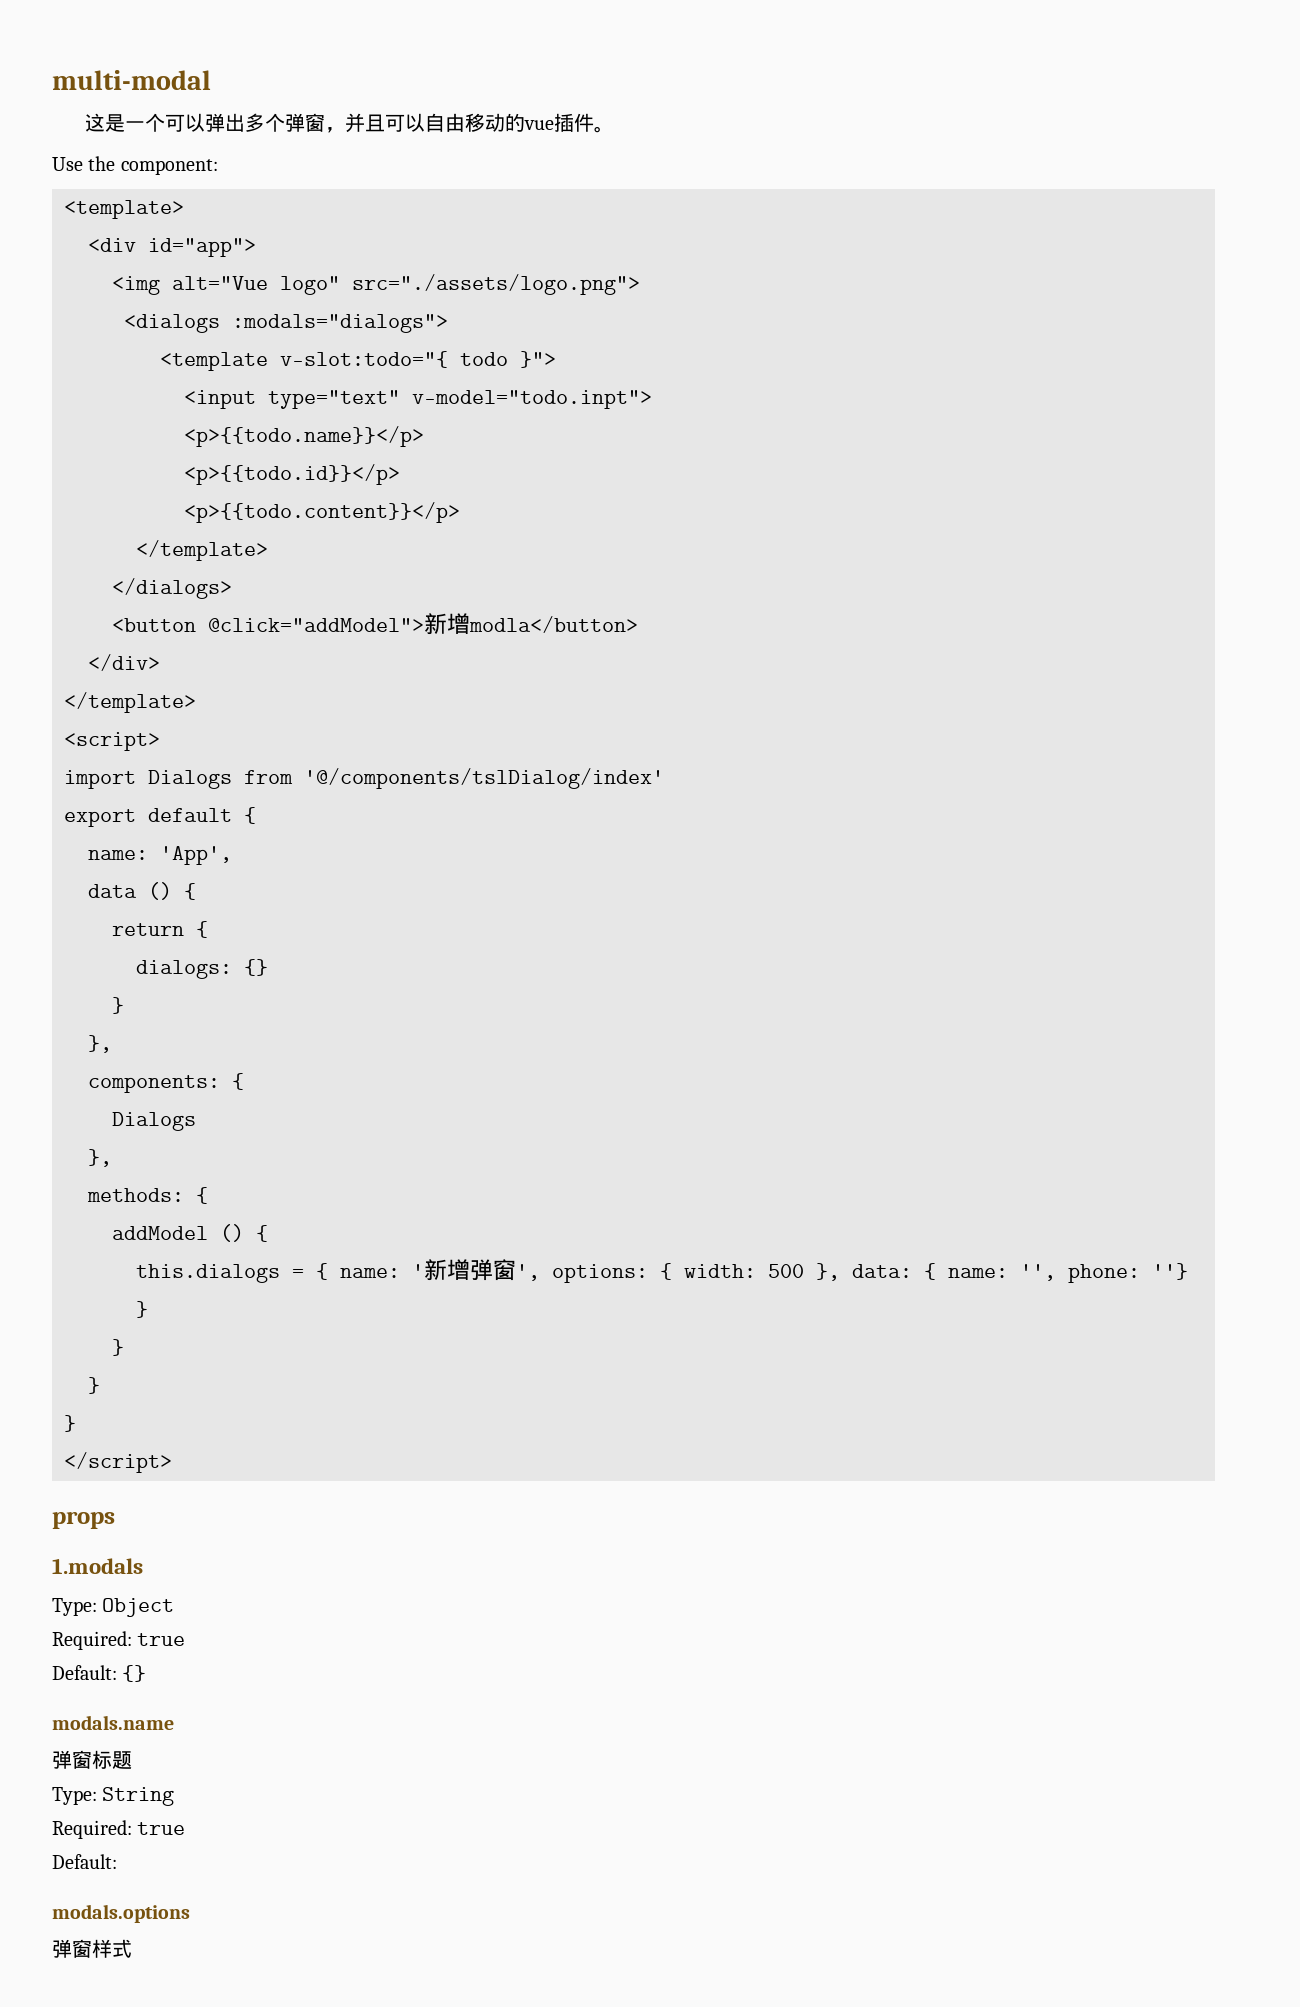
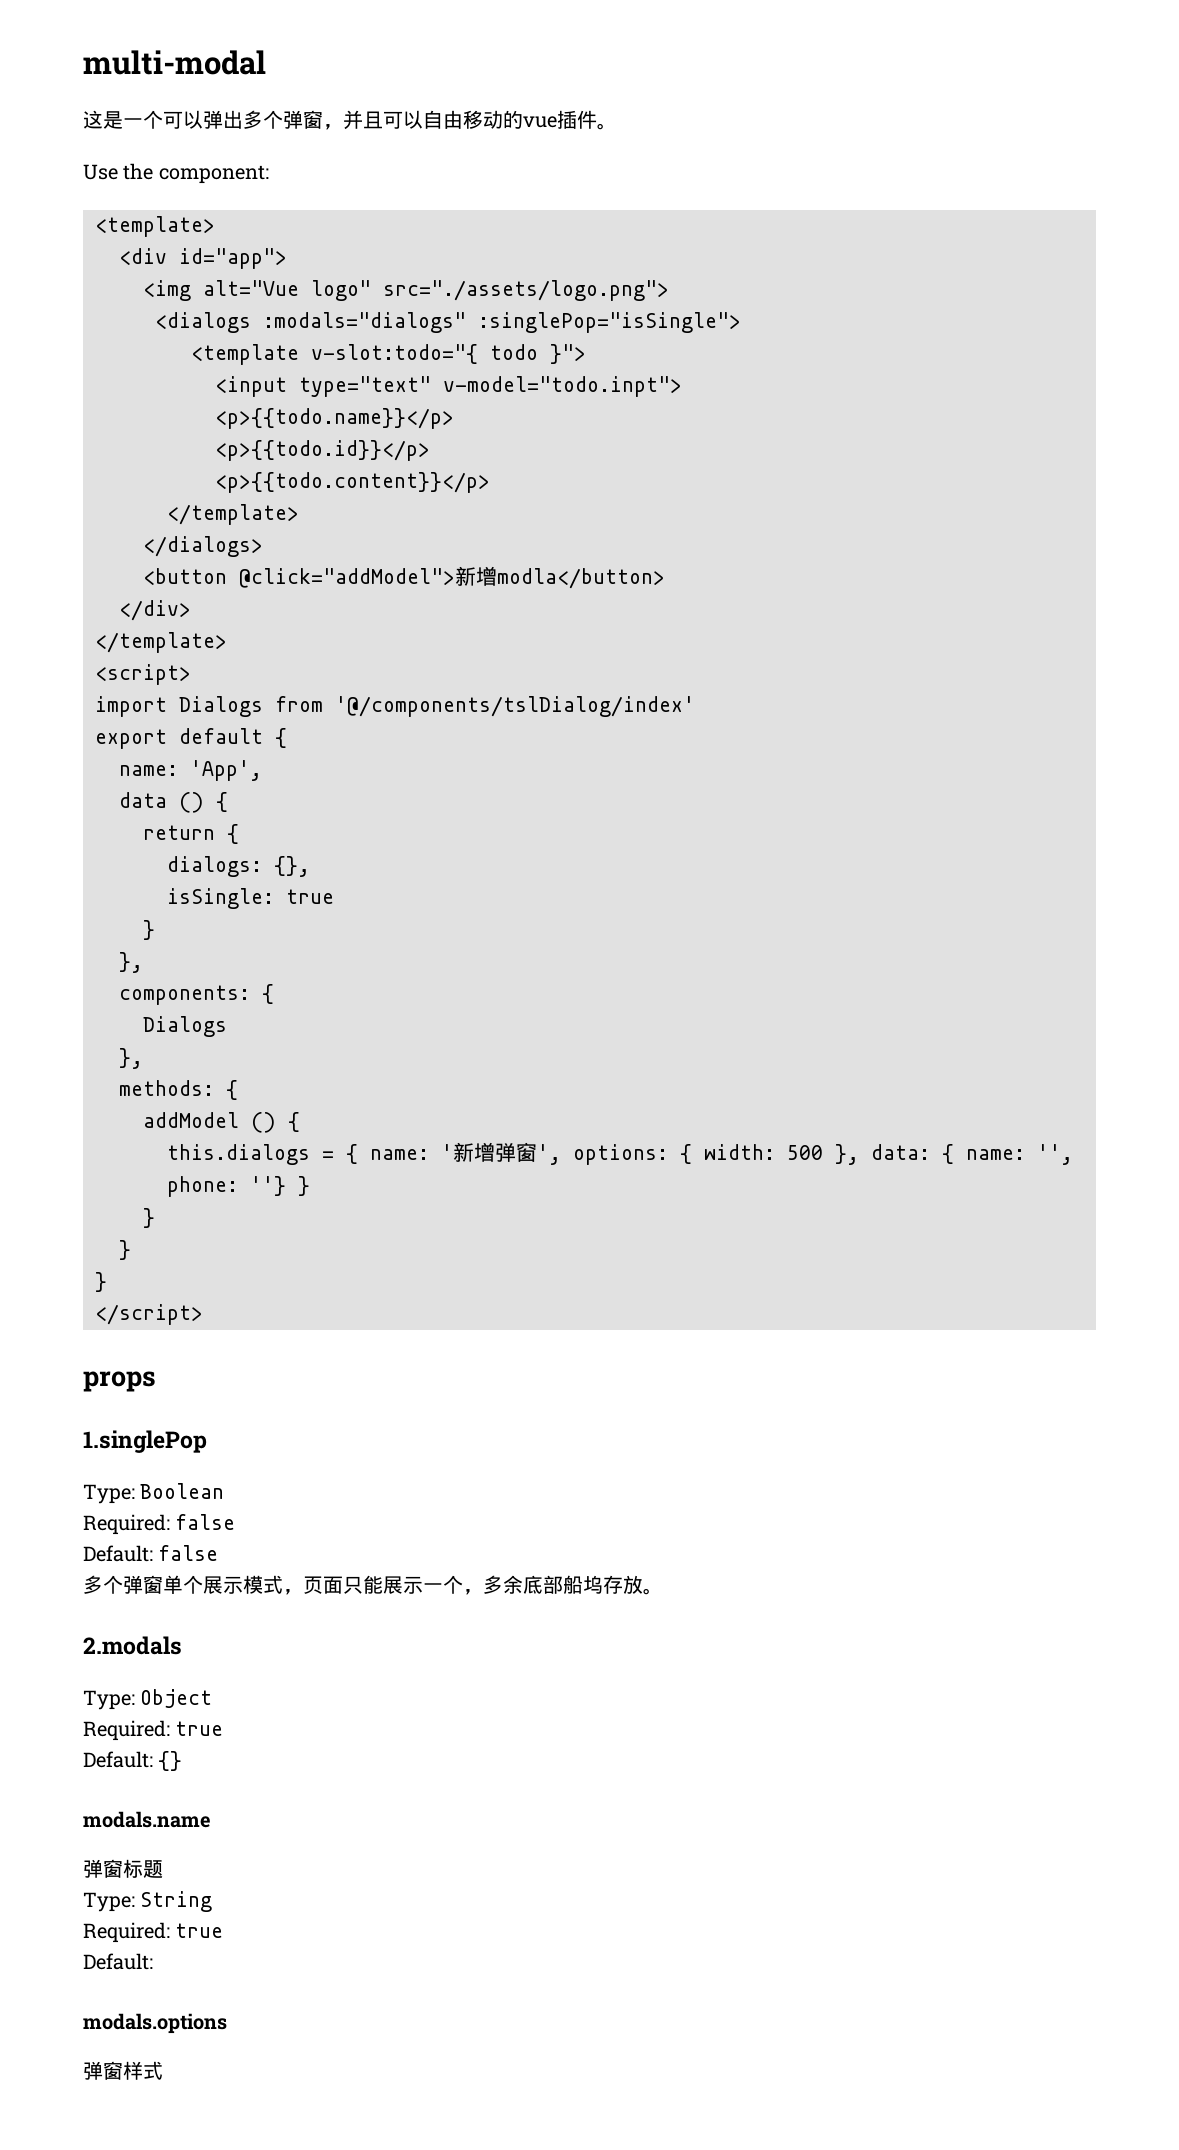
- <dialogs :modals="dialogs">
+ <dialogs :modals="dialogs" :singlePop="isSingle">
- dialogs: {}
+ dialogs: {},
+ isSingle: true
- 1.modals
+ 1.singlePop
+ Type: Boolean
+ Required: false
+ Default: false
+ 多个弹窗单个展示模式，页面只能展示一个，多余底部船坞存放。
+ 2.modals

